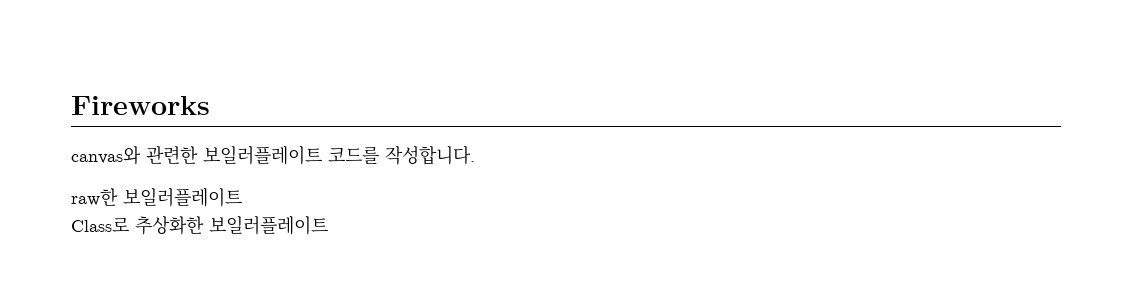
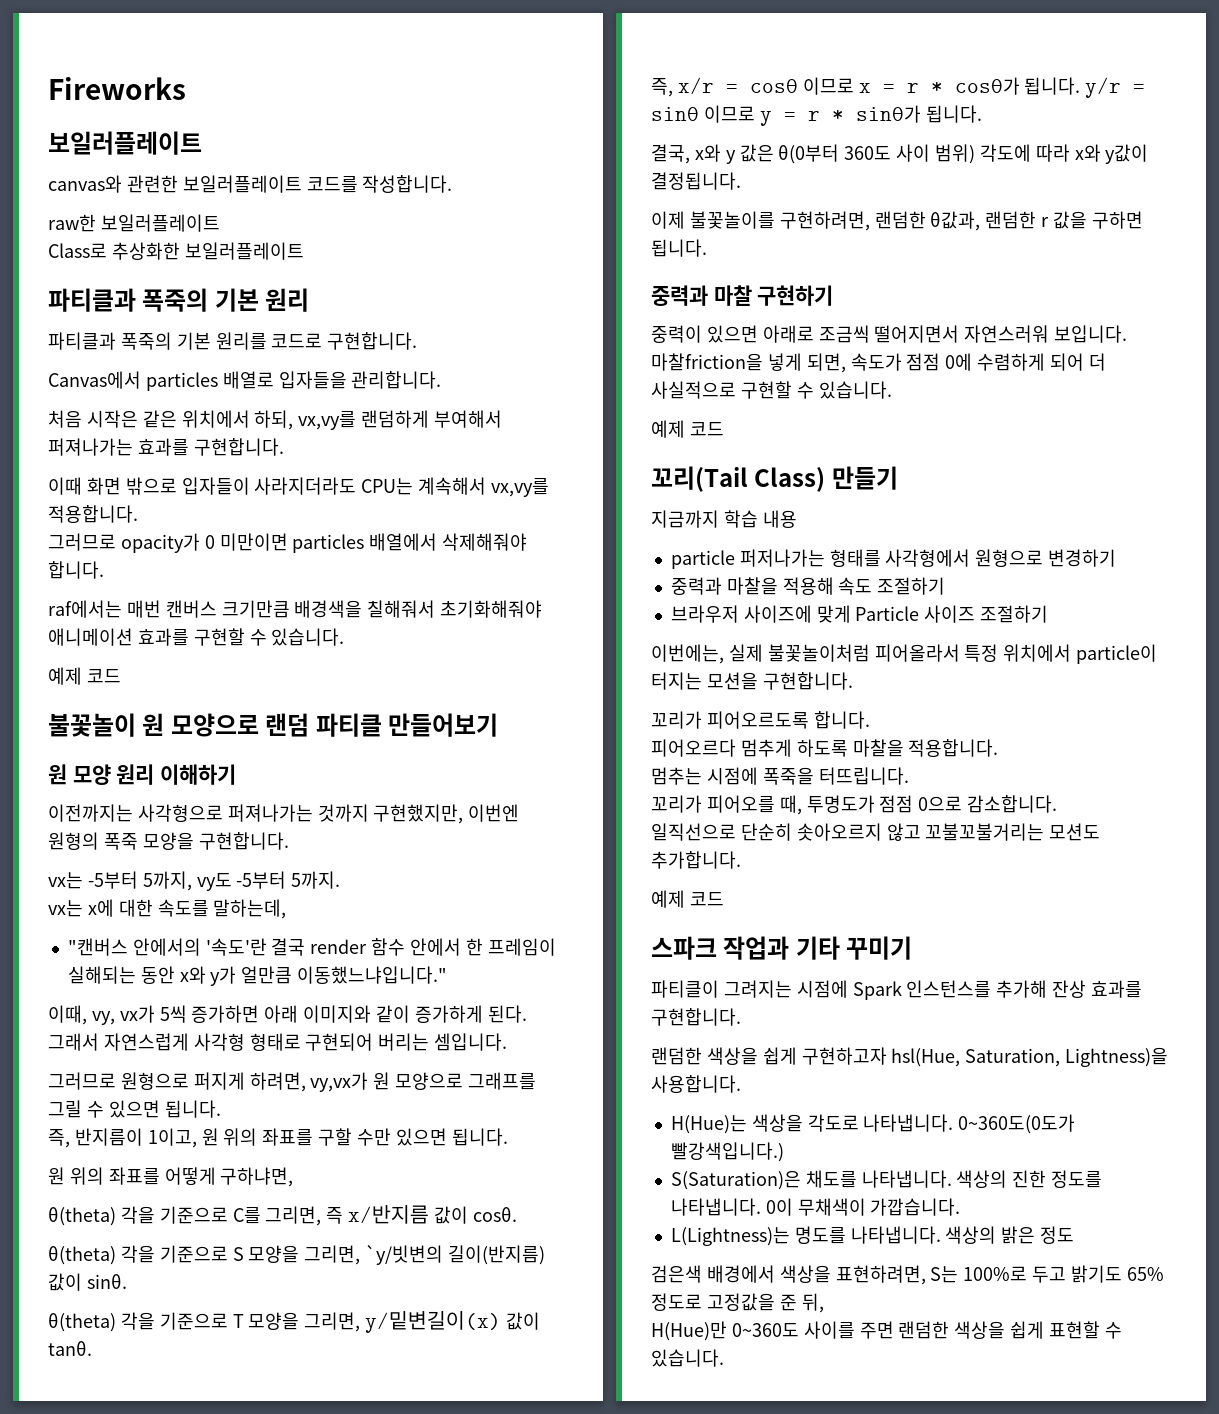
  Fireworks
+ 보일러플레이트
+ 파티클과 폭죽의 기본 원리
+ 파티클과 폭죽의 기본 원리를 코드로 구현합니다.
+ Canvas에서 particles 배열로 입자들을 관리합니다.
+ 처음 시작은 같은 위치에서 하되, vx,vy를 랜덤하게 부여해서 퍼져나가는 효과를 구현합니다.
+ 이때 화면 밖으로 입자들이 사라지더라도 CPU는 계속해서 vx,vy를 적용합니다.
+ 그러므로 opacity가 0 미만이면 particles 배열에서 삭제해줘야 합니다.
+ raf에서는 매번 캔버스 크기만큼 배경색을 칠해줘서 초기화해줘야 애니메이션 효과를 구현할 수 있습니다.
+ 예제 코드
+ 불꽃놀이 원 모양으로 랜덤 파티클 만들어보기
+ 원 모양 원리 이해하기
+ 이전까지는 사각형으로 퍼져나가는 것까지 구현했지만, 이번엔 원형의 폭죽 모양을 구현합니다.
+ vx는 -5부터 5까지, vy도 -5부터 5까지.
+ vx는 x에 대한 속도를 말하는데,
+ "캔버스 안에서의 '속도'란 결국 render 함수 안에서 한 프레임이 실해되는 동안 x와 y가 얼만큼 이동했느냐입니다."
+ 이때, vy, vx가 5씩 증가하면 아래 이미지와 같이 증가하게 된다. 그래서 자연스럽게 사각형 형태로 구현되어 버리는 셈입니다.
+ 그러므로 원형으로 퍼지게 하려면, vy,vx가 원 모양으로 그래프를 그릴 수 있으면 됩니다.
+ 즉, 반지름이 1이고, 원 위의 좌표를 구할 수만 있으면 됩니다.
+ 원 위의 좌표를 어떻게 구하냐면,
+ θ(theta) 각을 기준으로 C를 그리면, 즉 x/반지름 값이 cosθ.
+ θ(theta) 각을 기준으로 S 모양을 그리면, `y/빗변의 길이(반지름) 값이 sinθ.
+ θ(theta) 각을 기준으로 T 모양을 그리면, y/밑변길이(x) 값이 tanθ.
+ 즉, x/r = cosθ 이므로 x = r * cosθ가 됩니다. y/r = sinθ 이므로 y = r * sinθ가 됩니다.
+ 결국, x와 y 값은 θ(0부터 360도 사이 범위) 각도에 따라 x와 y값이 결정됩니다.
+ 이제 불꽃놀이를 구현하려면, 랜덤한 θ값과, 랜덤한 r 값을 구하면 됩니다.
+ 중력과 마찰 구현하기
+ 중력이 있으면 아래로 조금씩 떨어지면서 자연스러워 보입니다. 마찰friction을 넣게 되면, 속도가 점점 0에 수렴하게 되어 더 사실적으로 구현할 수 있습니다.
+ 예제 코드
+ 꼬리(Tail Class) 만들기
+ 지금까지 학습 내용
+ particle 퍼저나가는 형태를 사각형에서 원형으로 변경하기
+ 중력과 마찰을 적용해 속도 조절하기
+ 브라우저 사이즈에 맞게 Particle 사이즈 조절하기
+ 이번에는, 실제 불꽃놀이처럼 피어올라서 특정 위치에서 particle이 터지는 모션을 구현합니다.
+ 꼬리가 피어오르도록 합니다.
+ 피어오르다 멈추게 하도록 마찰을 적용합니다.
+ 멈추는 시점에 폭죽을 터뜨립니다.
+ 꼬리가 피어오를 때, 투명도가 점점 0으로 감소합니다.
+ 일직선으로 단순히 솟아오르지 않고 꼬불꼬불거리는 모션도 추가합니다.
+ 예제 코드
+ 스파크 작업과 기타 꾸미기
+ 파티클이 그려지는 시점에 Spark 인스턴스를 추가해 잔상 효과를 구현합니다.
+ 랜덤한 색상을 쉽게 구현하고자 hsl(Hue, Saturation, Lightness)을 사용합니다.
+ H(Hue)는 색상을 각도로 나타냅니다. 0~360도(0도가 빨강색입니다.)
+ S(Saturation)은 채도를 나타냅니다. 색상의 진한 정도를 나타냅니다. 0이 무채색이 가깝습니다.
+ L(Lightness)는 명도를 나타냅니다. 색상의 밝은 정도
+ 검은색 배경에서 색상을 표현하려면, S는 100%로 두고 밝기도 65% 정도로 고정값을 준 뒤,
+ H(Hue)만 0~360도 사이를 주면 랜덤한 색상을 쉽게 표현할 수 있습니다.

